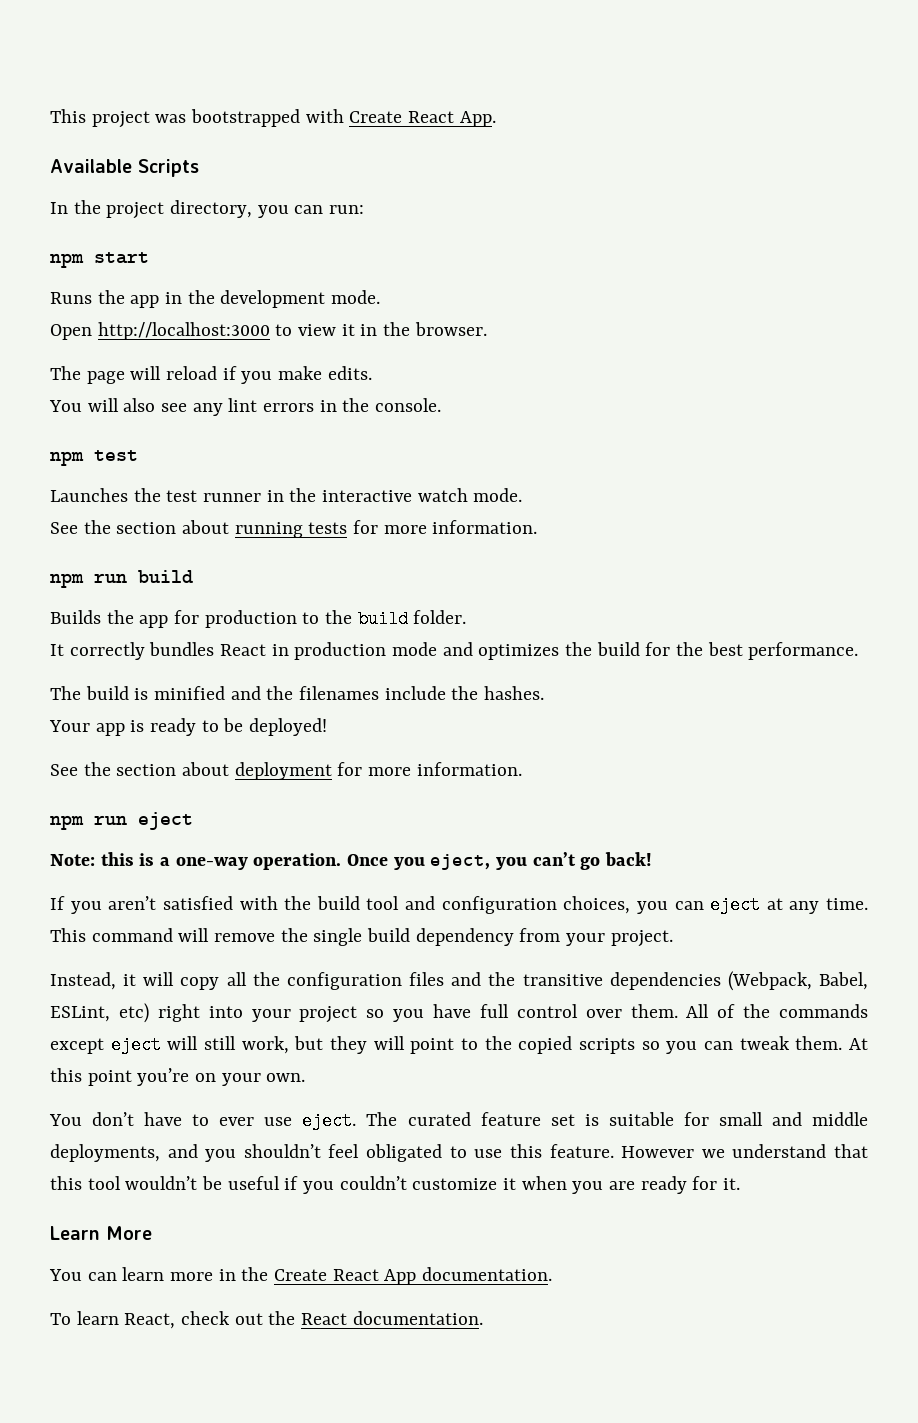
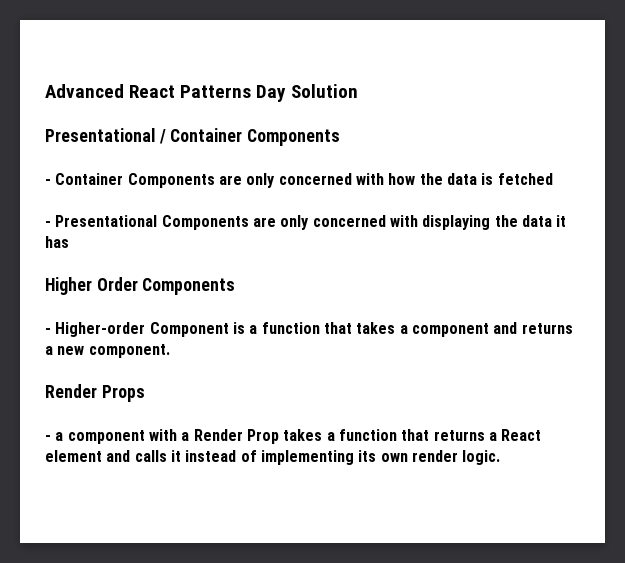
- This project was bootstrapped with Create React App.
- Available Scripts
- In the project directory, you can run:
- npm start
- Runs the app in the development mode.
- Open http://localhost:3000 to view it in the browser.
- The page will reload if you make edits.
- You will also see any lint errors in the console.
- npm test
- Launches the test runner in the interactive watch mode.
- See the section about running tests for more information.
- npm run build
- Builds the app for production to the build folder.
- It correctly bundles React in production mode and optimizes the build for the best performance.
- The build is minified and the filenames include the hashes.
- Your app is ready to be deployed!
- See the section about deployment for more information.
- npm run eject
- Note: this is a one-way operation. Once you eject, you can’t go back!
- If you aren’t satisfied with the build tool and configuration choices, you can eject at any time. This command will remove the single build dependency from your project.
- Instead, it will copy all the configuration files and the transitive dependencies (Webpack, Babel, ESLint, etc) right into your project so you have full control over them. All of the commands except eject will still work, but they will point to the copied scripts so you can tweak them. At this point you’re on your own.
- You don’t have to ever use eject. The curated feature set is suitable for small and middle deployments, and you shouldn’t feel obligated to use this feature. However we understand that this tool wouldn’t be useful if you couldn’t customize it when you are ready for it.
- Learn More
- You can learn more in the Create React App documentation.
- To learn React, check out the React documentation.
+ Advanced React Patterns Day Solution
+ Presentational / Container Components
+ - Container Components are only concerned with how the data is fetched
+ - Presentational Components are only concerned with displaying the data it has
+ Higher Order Components
+ - Higher-order Component is a function that takes a component and returns a new component.
+ Render Props
+ - a component with a Render Prop takes a function that returns a React element and calls it instead of implementing its own render logic.

